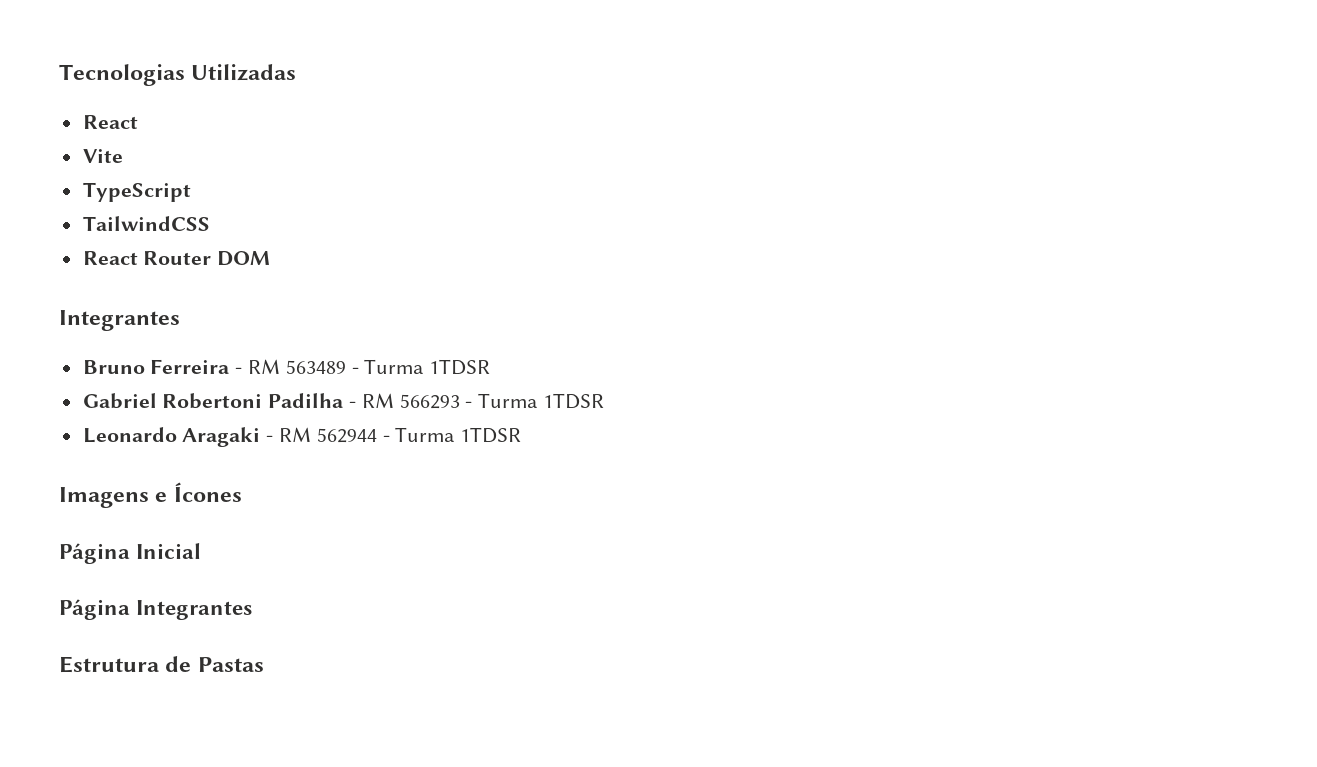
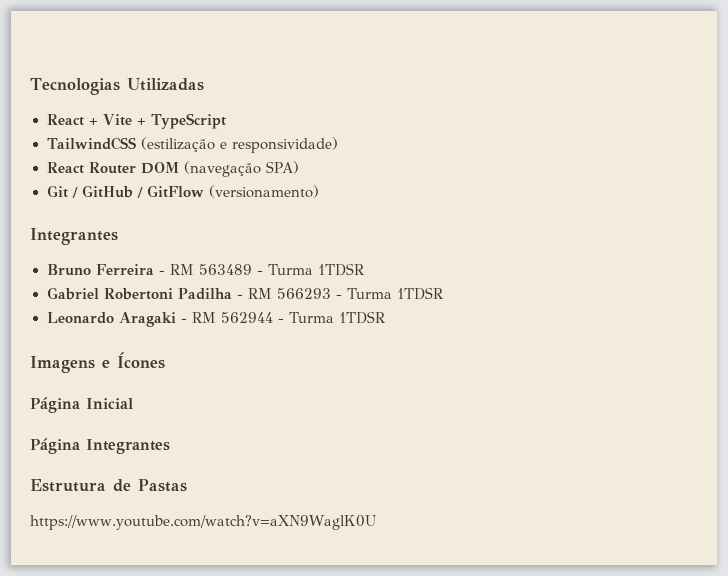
  Tecnologias Utilizadas
- React
- Vite
- TypeScript
+ React + Vite + TypeScript
- TailwindCSS
+ TailwindCSS (estilização e responsividade)
- React Router DOM
+ React Router DOM (navegação SPA)
+ Git / GitHub / GitFlow (versionamento)
+ https://www.youtube.com/watch?v=aXN9WaglK0U

